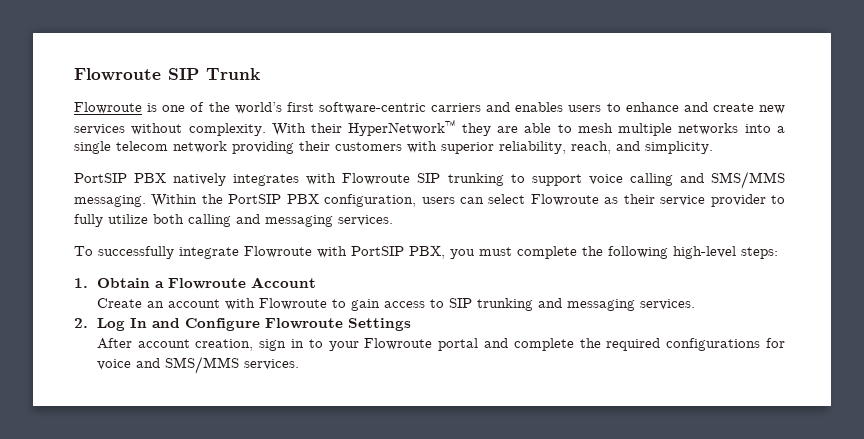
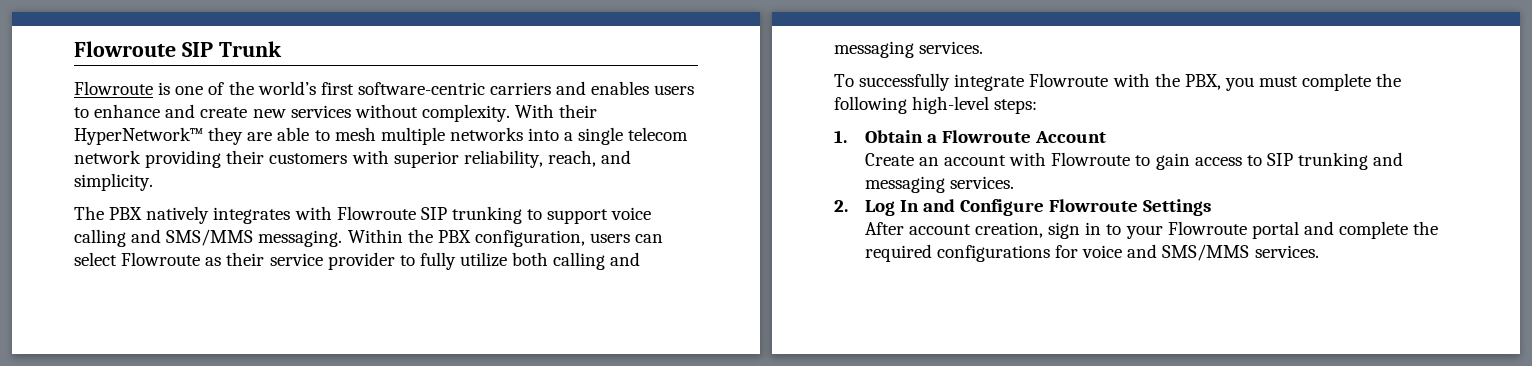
- PortSIP PBX natively integrates with Flowroute SIP trunking to support voice calling and SMS/MMS messaging.
+ The PBX natively integrates with Flowroute SIP trunking to support voice calling and SMS/MMS messaging.
- Within the PortSIP PBX configuration, users can select Flowroute as their service provider to fully utilize both calling and messaging services.
+ Within the PBX configuration, users can select Flowroute as their service provider to fully utilize both calling and messaging services.
- To successfully integrate Flowroute with PortSIP PBX, you must complete the following high-level steps:
+ To successfully integrate Flowroute with the PBX, you must complete the following high-level steps:

